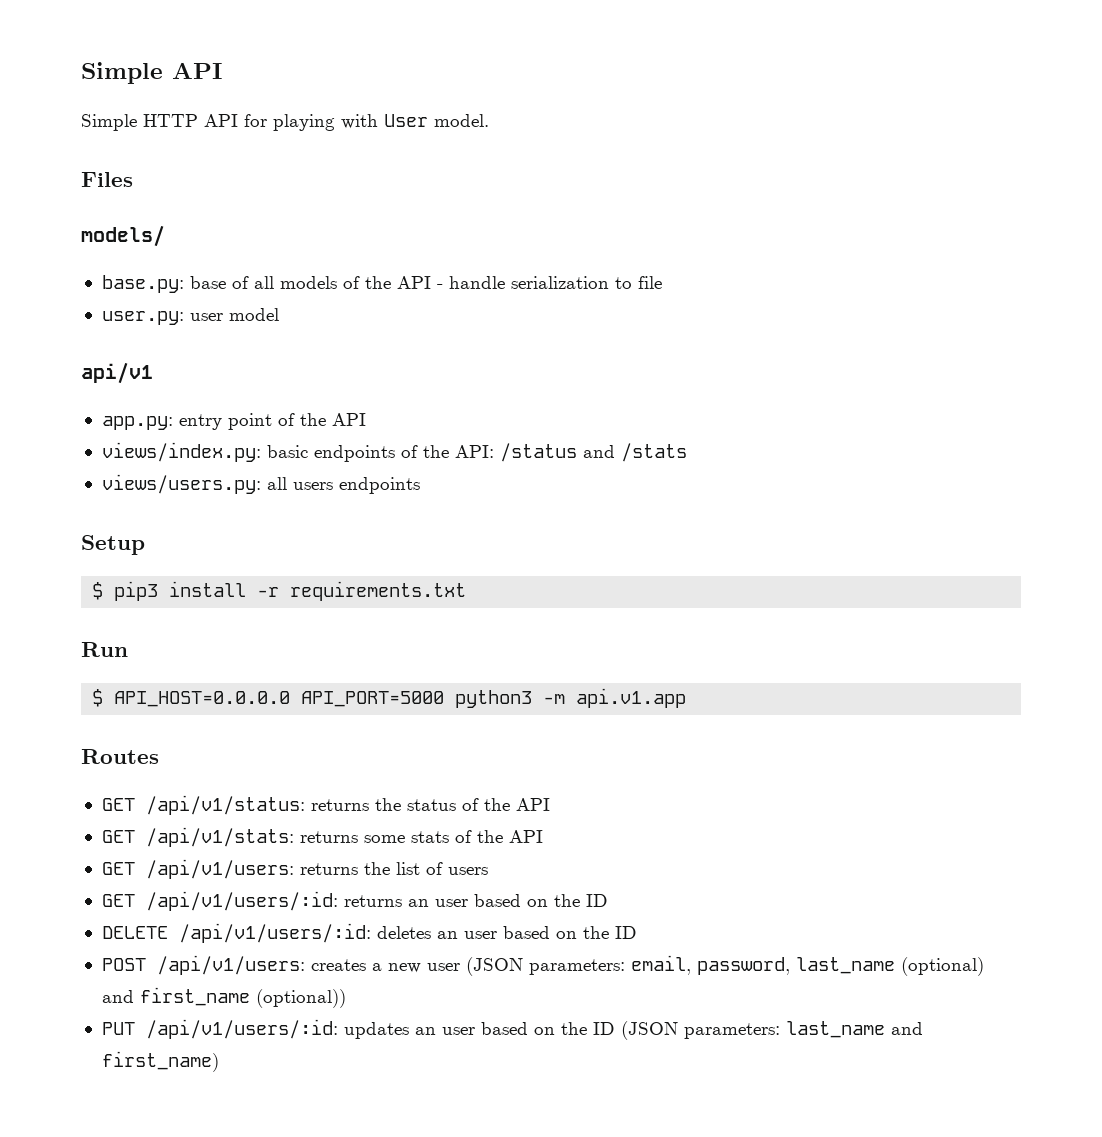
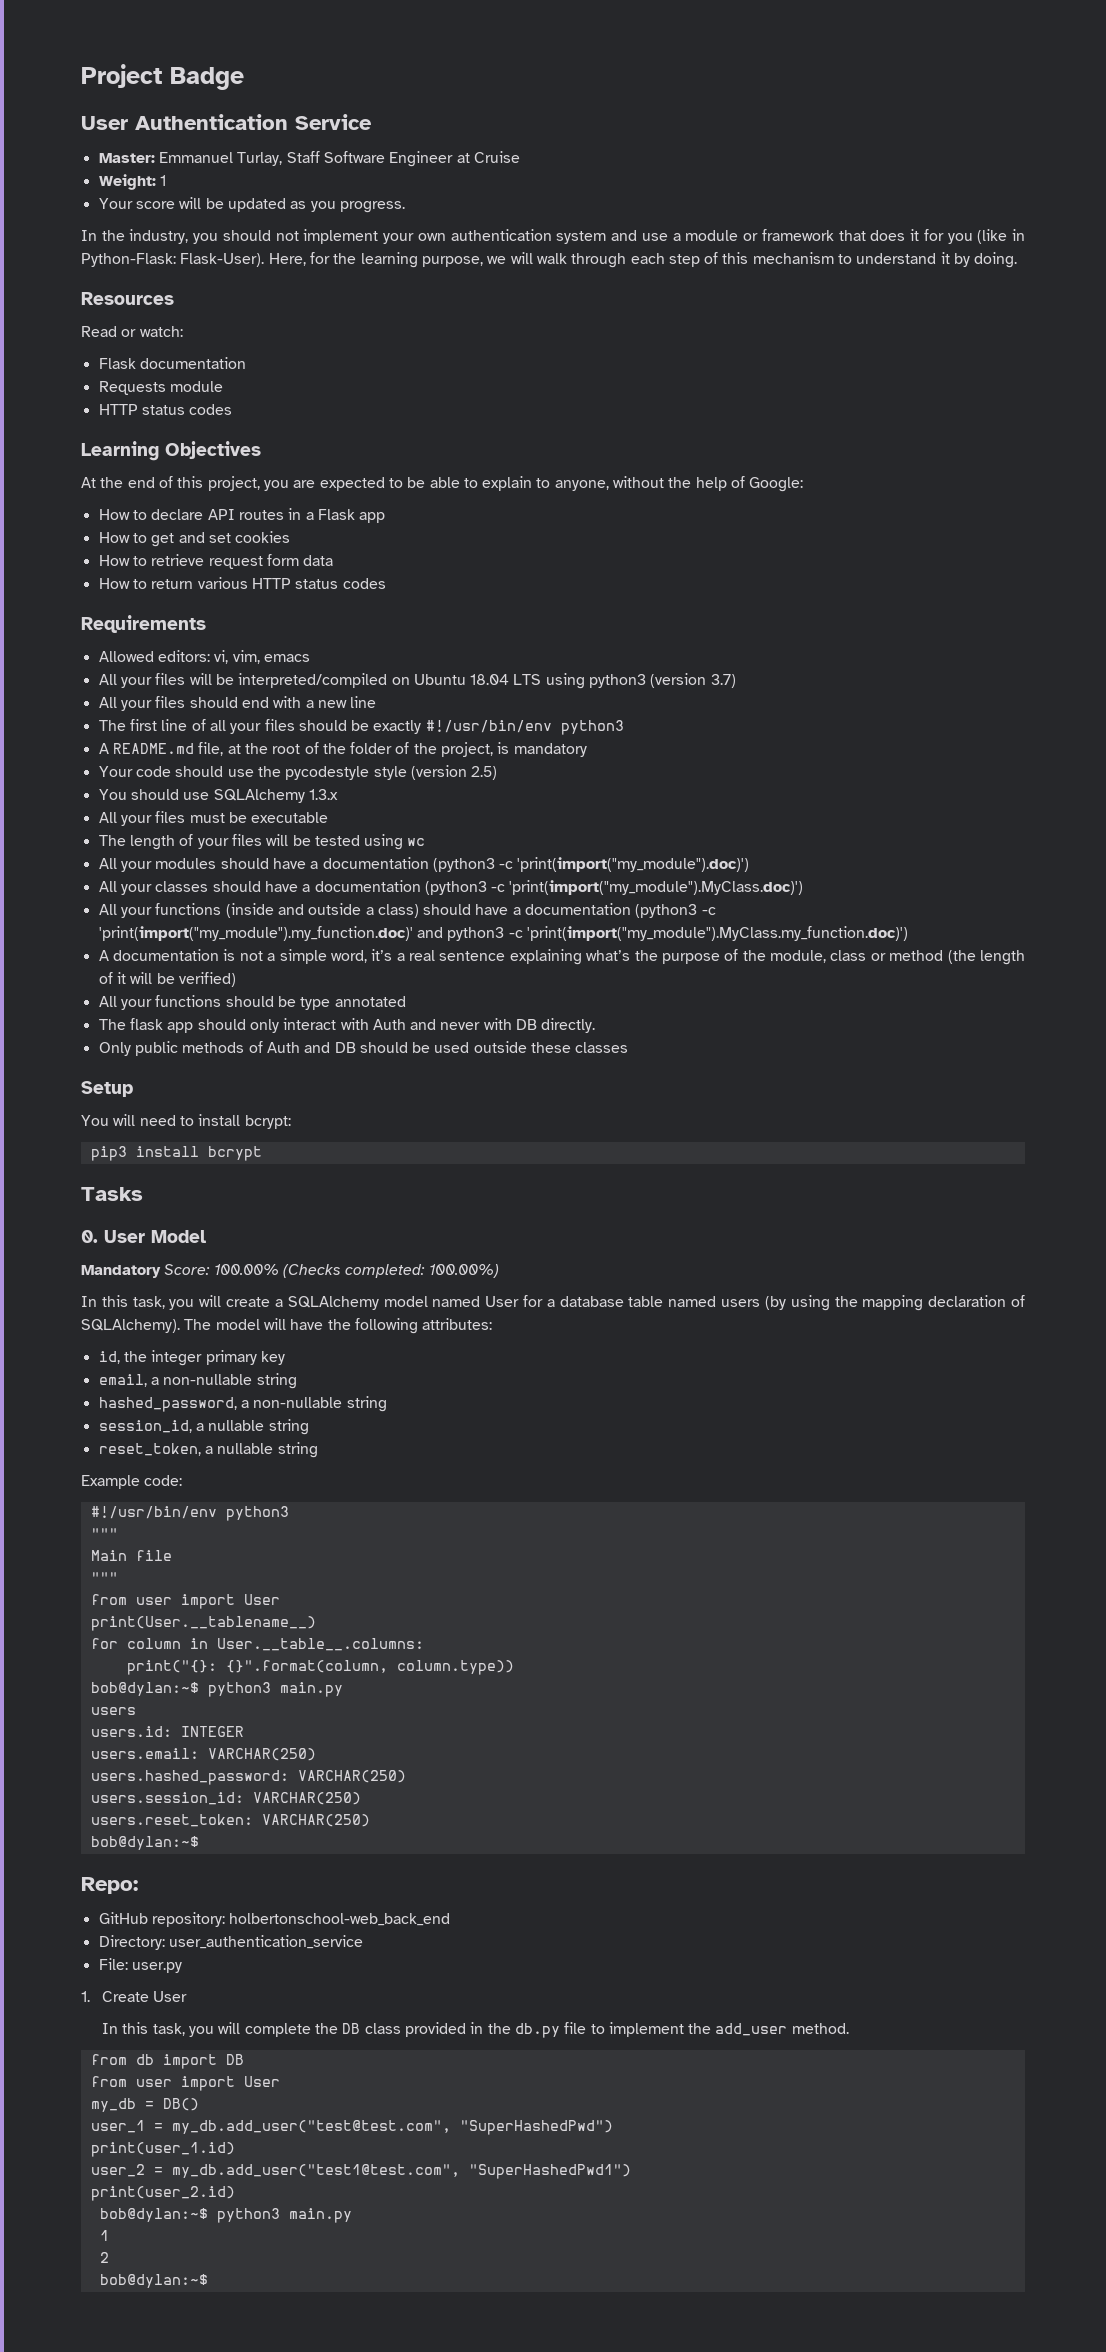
- Simple API
- Simple HTTP API for playing with User model.
- Files
- models/
- base.py: base of all models of the API - handle serialization to file
- user.py: user model
- api/v1
- app.py: entry point of the API
- views/index.py: basic endpoints of the API: /status and /stats
- views/users.py: all users endpoints
+ Project Badge
+ User Authentication Service
+ Master: Emmanuel Turlay, Staff Software Engineer at Cruise
+ Weight: 1
+ Your score will be updated as you progress.
+ In the industry, you should not implement your own authentication system and use a module or framework that does it for you (like in Python-Flask: Flask-User). Here, for the learning purpose, we will walk through each step of this mechanism to understand it by doing.
+ Resources
+ Read or watch:
+ Flask documentation
+ Requests module
+ HTTP status codes
+ Learning Objectives
+ At the end of this project, you are expected to be able to explain to anyone, without the help of Google:
+ How to declare API routes in a Flask app
+ How to get and set cookies
+ How to retrieve request form data
+ How to return various HTTP status codes
+ Requirements
+ Allowed editors: vi, vim, emacs
+ All your files will be interpreted/compiled on Ubuntu 18.04 LTS using python3 (version 3.7)
+ All your files should end with a new line
+ The first line of all your files should be exactly #!/usr/bin/env python3
+ A README.md file, at the root of the folder of the project, is mandatory
+ Your code should use the pycodestyle style (version 2.5)
+ You should use SQLAlchemy 1.3.x
+ All your files must be executable
+ The length of your files will be tested using wc
+ All your modules should have a documentation (python3 -c 'print(import("my_module").doc)')
+ All your classes should have a documentation (python3 -c 'print(import("my_module").MyClass.doc)')
+ All your functions (inside and outside a class) should have a documentation (python3 -c 'print(import("my_module").my_function.doc)' and python3 -c 'print(import("my_module").MyClass.my_function.doc)')
+ A documentation is not a simple word, it’s a real sentence explaining what’s the purpose of the module, class or method (the length of it will be verified)
+ All your functions should be type annotated
+ The flask app should only interact with Auth and never with DB directly.
+ Only public methods of Auth and DB should be used outside these classes
  Setup
- $ pip3 install -r requirements.txt
- Run
- $ API_HOST=0.0.0.0 API_PORT=5000 python3 -m api.v1.app
- Routes
- GET /api/v1/status: returns the status of the API
- GET /api/v1/stats: returns some stats of the API
- GET /api/v1/users: returns the list of users
- GET /api/v1/users/:id: returns an user based on the ID
- DELETE /api/v1/users/:id: deletes an user based on the ID
- POST /api/v1/users: creates a new user (JSON parameters: email, password, last_name (optional) and first_name (optional))
- PUT /api/v1/users/:id: updates an user based on the ID (JSON parameters: last_name and first_name)
+ You will need to install bcrypt:
+ pip3 install bcrypt
+ Tasks
+ 0. User Model
+ Mandatory Score: 100.00% (Checks completed: 100.00%)
+ In this task, you will create a SQLAlchemy model named User for a database table named users (by using the mapping declaration of SQLAlchemy). The model will have the following attributes:
+ id, the integer primary key
+ email, a non-nullable string
+ hashed_password, a non-nullable string
+ session_id, a nullable string
+ reset_token, a nullable string
+ Example code:
+ #!/usr/bin/env python3
+ """
+ Main file
+ """
+ from user import User
+ print(User.__tablename__)
+ for column in User.__table__.columns:
+ print("{}: {}".format(column, column.type))
+ bob@dylan:~$ python3 main.py
+ users
+ users.id: INTEGER
+ users.email: VARCHAR(250)
+ users.hashed_password: VARCHAR(250)
+ users.session_id: VARCHAR(250)
+ users.reset_token: VARCHAR(250)
+ bob@dylan:~$
+ Repo:
+ GitHub repository: holbertonschool-web_back_end
+ Directory: user_authentication_service
+ File: user.py
+ 1. Create User
+ In this task, you will complete the DB class provided in the db.py file to implement the add_user method.
+ from db import DB
+ from user import User
+ my_db = DB()
+ user_1 = my_db.add_user("test@test.com", "SuperHashedPwd")
+ print(user_1.id)
+ user_2 = my_db.add_user("test1@test.com", "SuperHashedPwd1")
+ print(user_2.id)
+ bob@dylan:~$ python3 main.py
+ 1
+ 2
+ bob@dylan:~$

